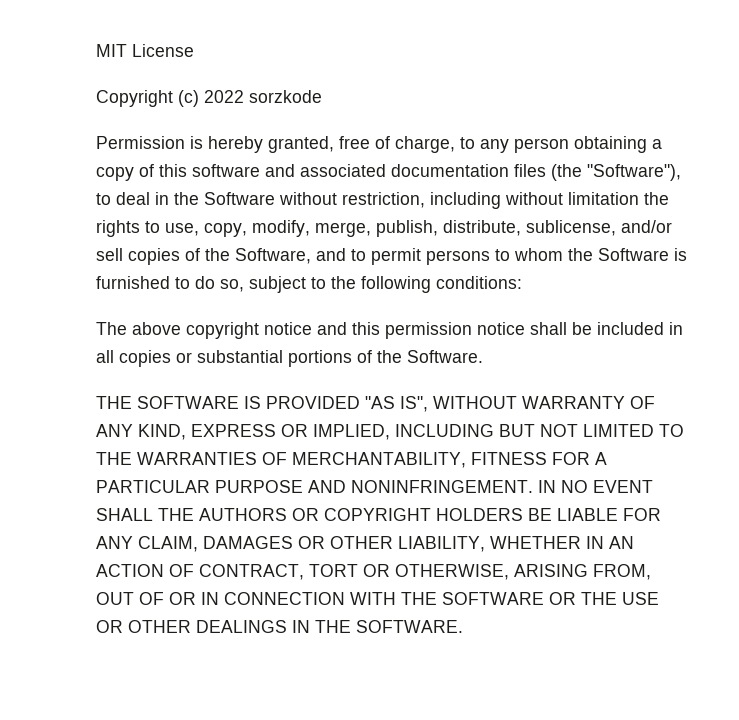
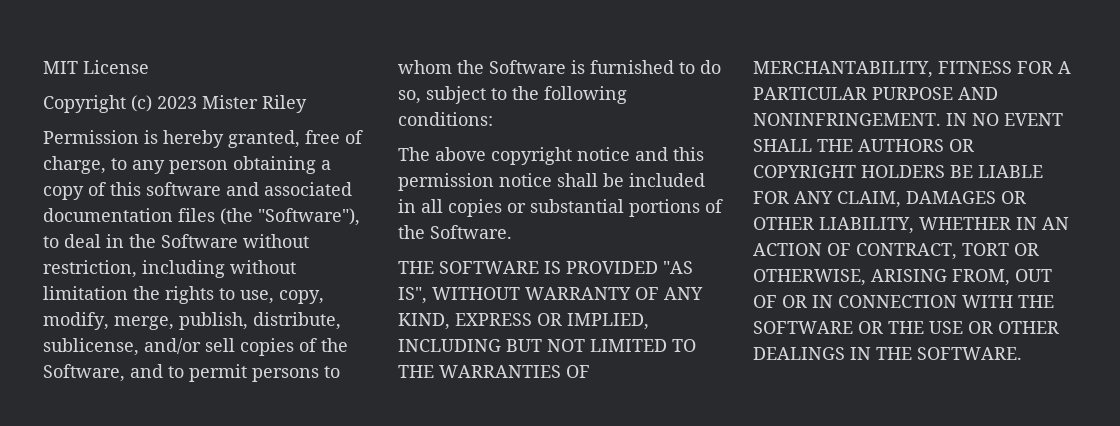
- Copyright (c) 2022 sorzkode
+ Copyright (c) 2023 Mister Riley

